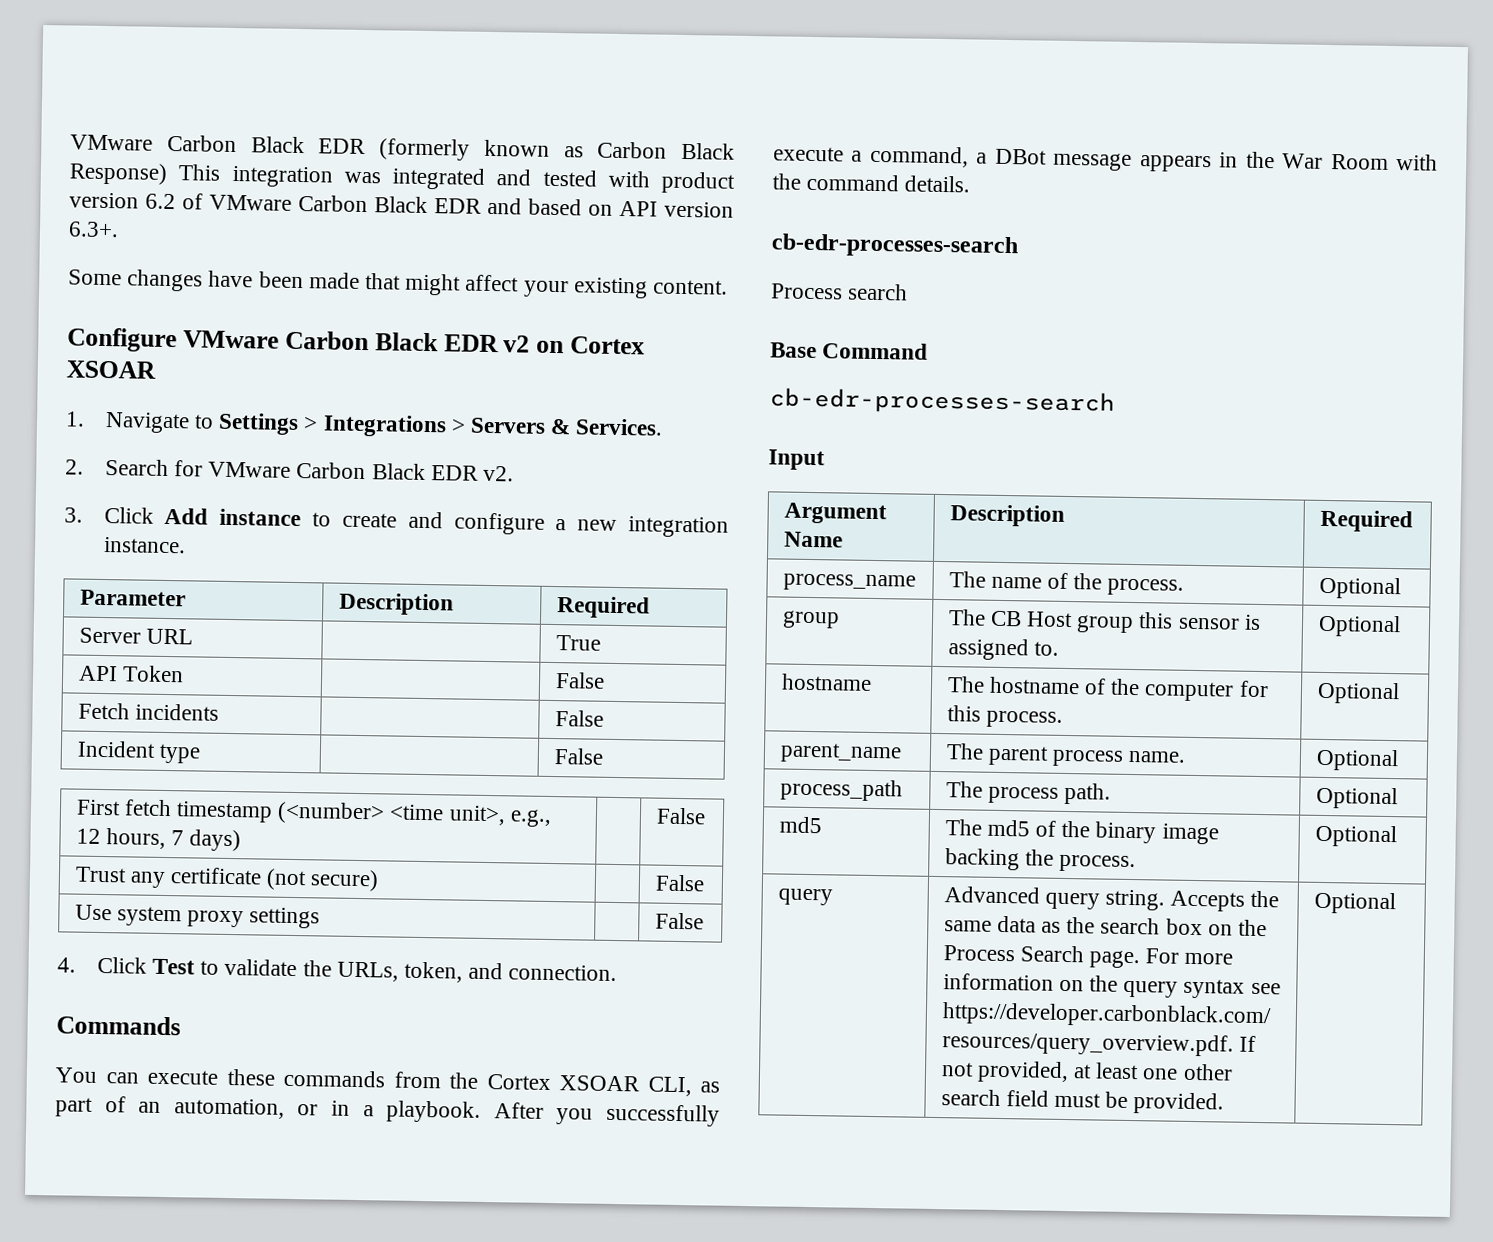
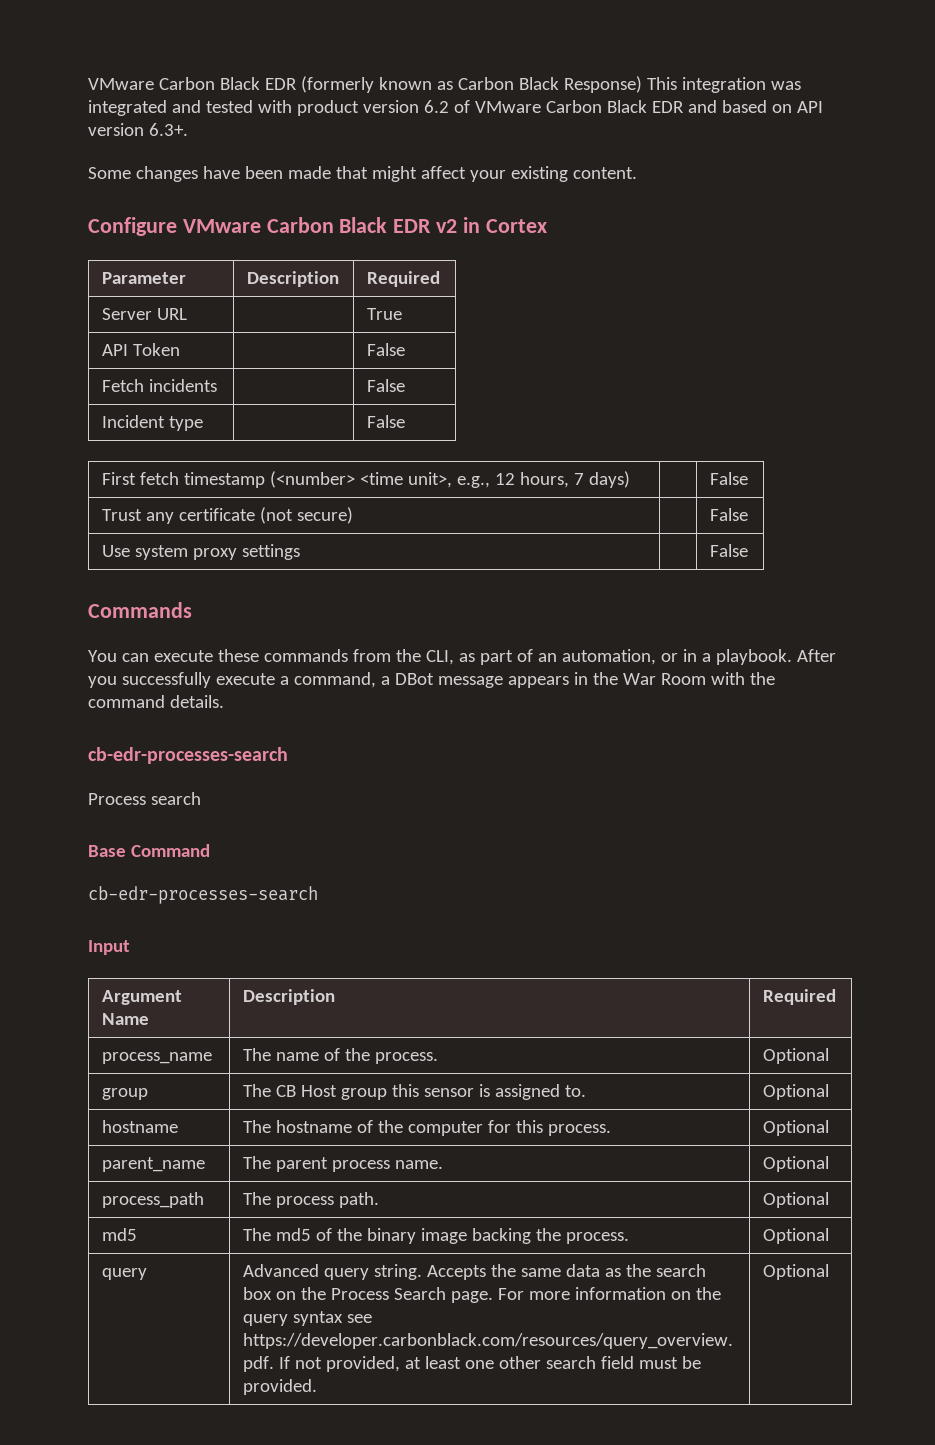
- Configure VMware Carbon Black EDR v2 on Cortex XSOAR
- 1. Navigate to Settings > Integrations > Servers & Services.
- 2. Search for VMware Carbon Black EDR v2.
- 3. Click Add instance to create and configure a new integration instance.
+ Configure VMware Carbon Black EDR v2 in Cortex
- 4. Click Test to validate the URLs, token, and connection.
- You can execute these commands from the Cortex XSOAR CLI, as part of an automation, or in a playbook.
+ You can execute these commands from the CLI, as part of an automation, or in a playbook.

